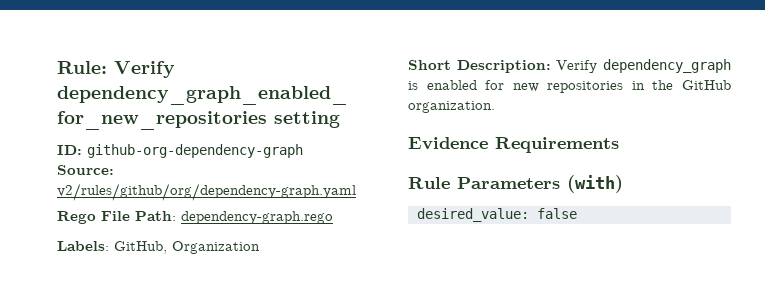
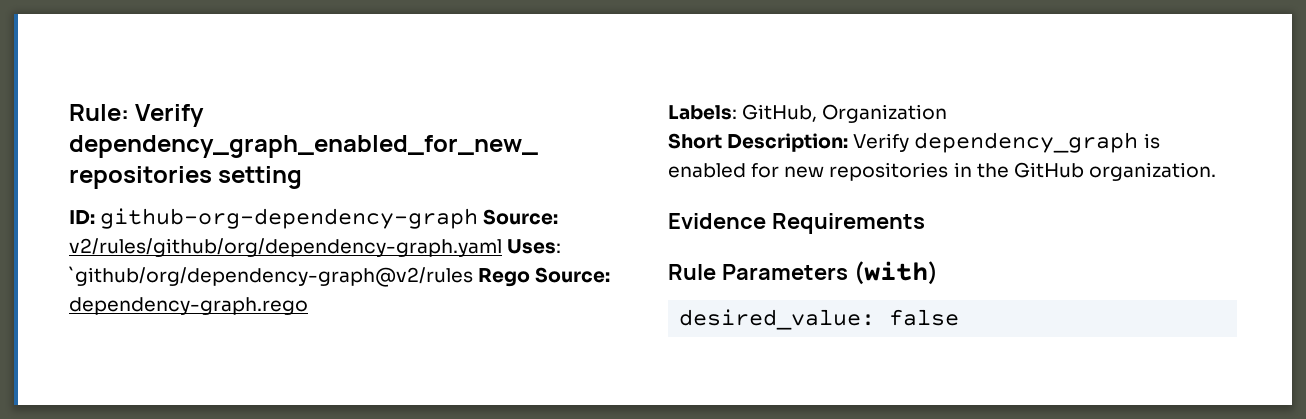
- ID: github-org-dependency-graph
- Source: v2/rules/github/org/dependency-graph.yaml
- Rego File Path: dependency-graph.rego
+ ID: github-org-dependency-graph Source: v2/rules/github/org/dependency-graph.yaml Uses: `github/org/dependency-graph@v2/rules Rego Source: dependency-graph.rego

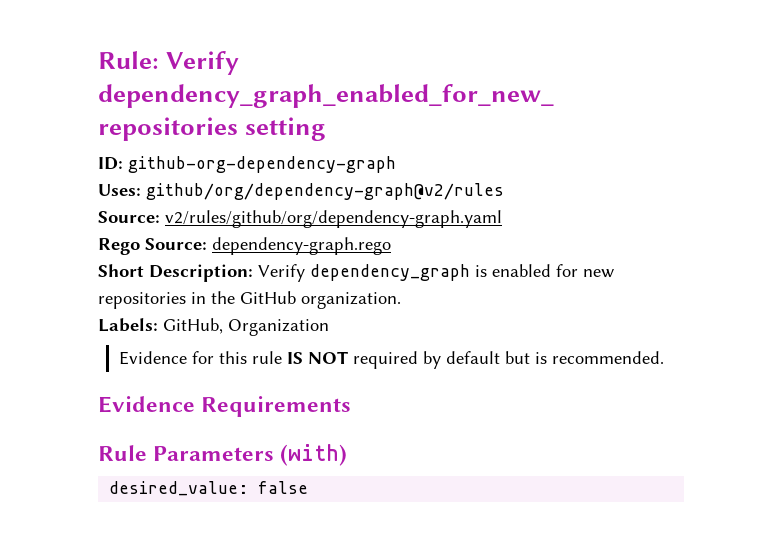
- ID: github-org-dependency-graph Source: v2/rules/github/org/dependency-graph.yaml Uses: `github/org/dependency-graph@v2/rules Rego Source: dependency-graph.rego
+ ID: github-org-dependency-graph
+ Uses: github/org/dependency-graph@v2/rules
+ Source: v2/rules/github/org/dependency-graph.yaml
+ Rego Source: dependency-graph.rego
- Labels: GitHub, Organization
+ Labels: GitHub, Organization
+ Evidence for this rule IS NOT required by default but is recommended.

